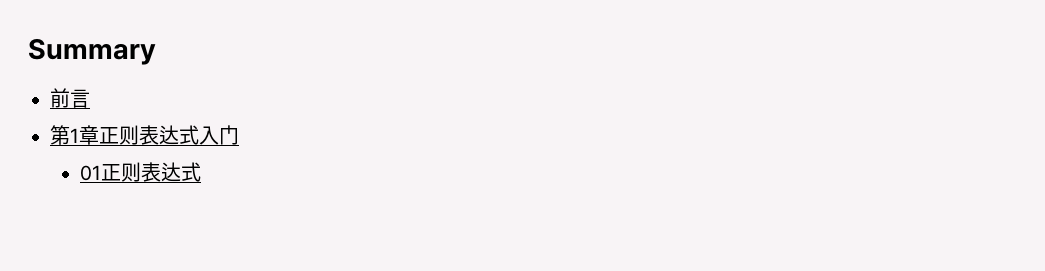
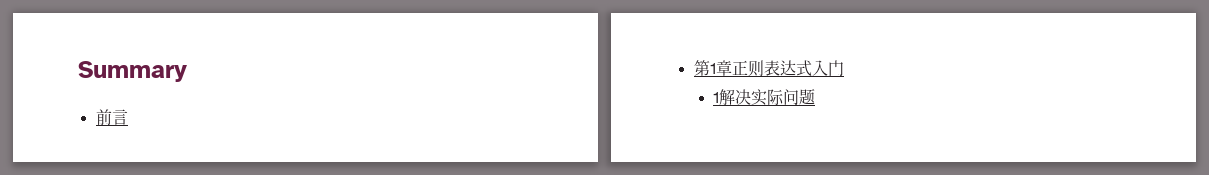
- 01正则表达式
+ 1解决实际问题

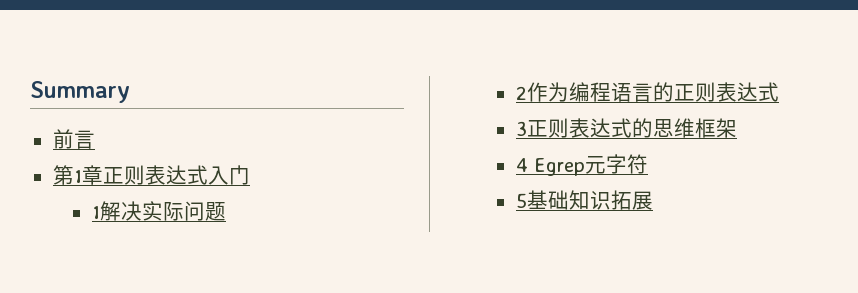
+ 2作为编程语言的正则表达式
+ 3正则表达式的思维框架
+ 4 Egrep元字符
+ 5基础知识拓展

